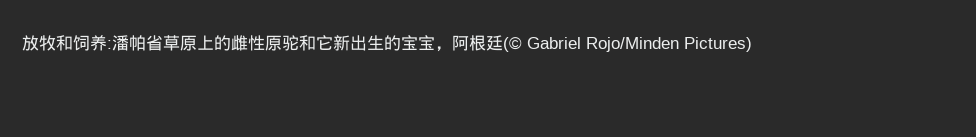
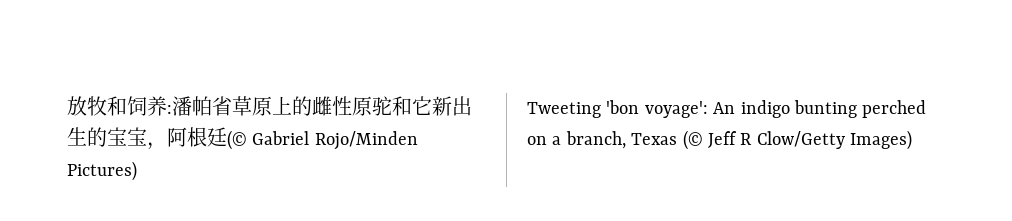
+ Tweeting 'bon voyage': An indigo bunting perched on a branch, Texas (© Jeff R Clow/Getty Images)

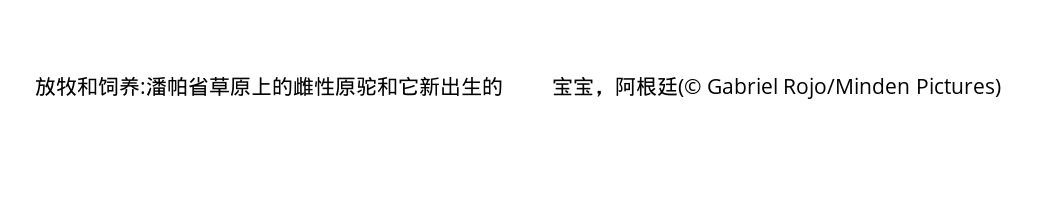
- Tweeting 'bon voyage': An indigo bunting perched on a branch, Texas (© Jeff R Clow/Getty Images)

